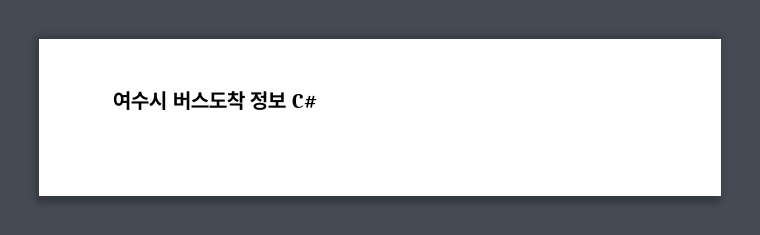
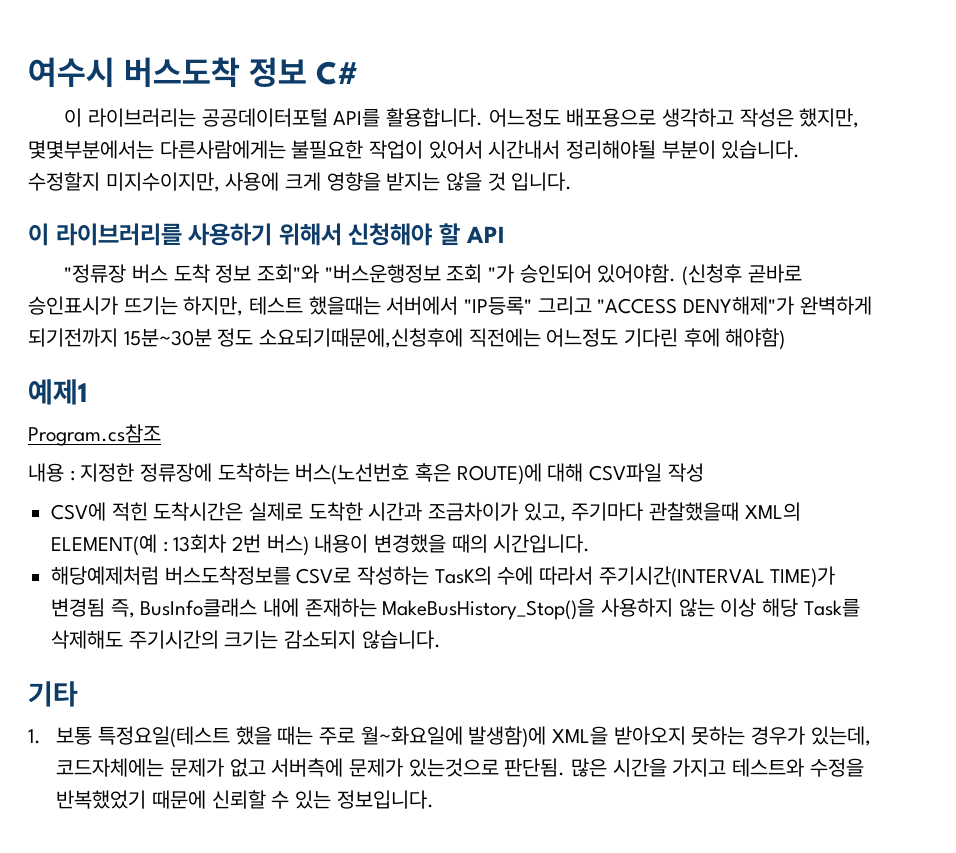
+ 이 라이브러리는 공공데이터포털 API를 활용합니다. 어느정도 배포용으로 생각하고 작성은 했지만, 몇몇부분에서는 다른사람에게는 불필요한 작업이 있어서 시간내서 정리해야될 부분이 있습니다.
+ 수정할지 미지수이지만, 사용에 크게 영향을 받지는 않을 것 입니다.
+ 이 라이브러리를 사용하기 위해서 신청해야 할 API
+ "정류장 버스 도착 정보 조회"와 "버스운행정보 조회 "가 승인되어 있어야함. (신청후 곧바로 승인표시가 뜨기는 하지만, 테스트 했을때는 서버에서 "IP등록" 그리고 "ACCESS DENY해제"가 완벽하게 되기전까지 15분~30분 정도 소요되기때문에,신청후에 직전에는 어느정도 기다린 후에 해야함)
+ 예제1
+ Program.cs참조
+ 내용 : 지정한 정류장에 도착하는 버스(노선번호 혹은 ROUTE)에 대해 CSV파일 작성
+ CSV에 적힌 도착시간은 실제로 도착한 시간과 조금차이가 있고, 주기마다 관찰했을때 XML의 ELEMENT(예 : 13회차 2번 버스) 내용이 변경했을 때의 시간입니다.
+ 해당예제처럼 버스도착정보를 CSV로 작성하는 TasK의 수에 따라서 주기시간(INTERVAL TIME)가 변경됨 즉, BusInfo클래스 내에 존재하는 MakeBusHistory_Stop()을 사용하지 않는 이상 해당 Task를 삭제해도 주기시간의 크기는 감소되지 않습니다.
+ 기타
+ 1. 보통 특정요일(테스트 했을 때는 주로 월~화요일에 발생함)에 XML을 받아오지 못하는 경우가 있는데, 코드자체에는 문제가 없고 서버측에 문제가 있는것으로 판단됨. 많은 시간을 가지고 테스트와 수정을 반복했었기 때문에 신뢰할 수 있는 정보입니다.

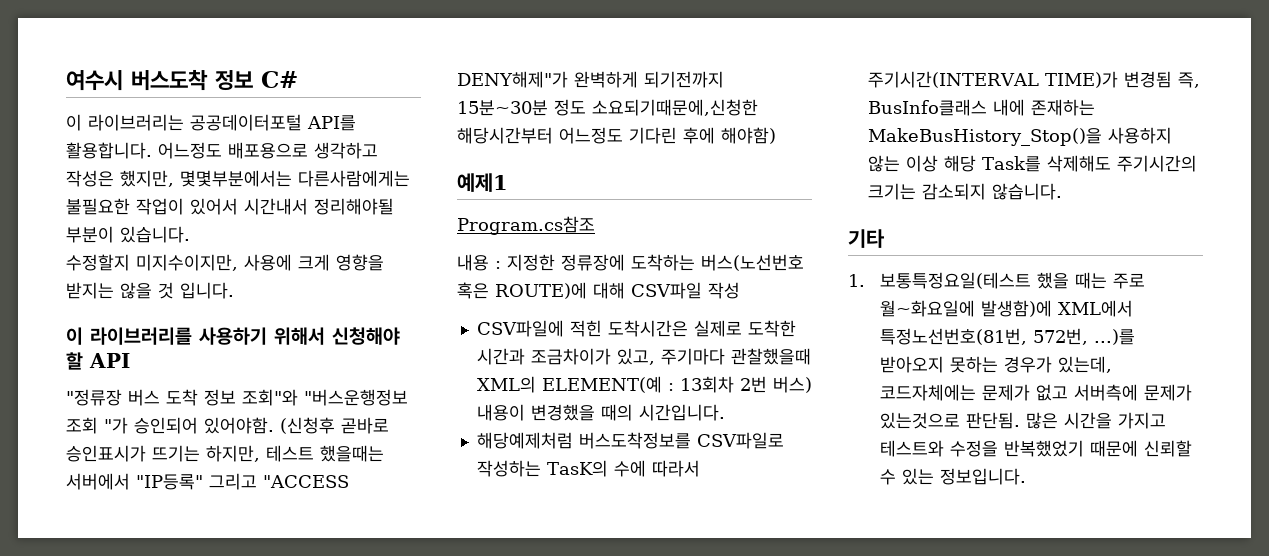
- (신청후 곧바로 승인표시가 뜨기는 하지만, 테스트 했을때는 서버에서 "IP등록" 그리고 "ACCESS DENY해제"가 완벽하게 되기전까지 15분~30분 정도 소요되기때문에,신청후에 직전에는 어느정도 기다린 후에 해야함)
+ (신청후 곧바로 승인표시가 뜨기는 하지만, 테스트 했을때는 서버에서 "IP등록" 그리고 "ACCESS DENY해제"가 완벽하게 되기전까지 15분~30분 정도 소요되기때문에,신청한 해당시간부터 어느정도 기다린 후에 해야함)
- CSV에 적힌 도착시간은 실제로 도착한 시간과 조금차이가 있고, 주기마다 관찰했을때 XML의 ELEMENT(예 : 13회차 2번 버스) 내용이 변경했을 때의 시간입니다.
+ CSV파일에 적힌 도착시간은 실제로 도착한 시간과 조금차이가 있고, 주기마다 관찰했을때 XML의 ELEMENT(예 : 13회차 2번 버스) 내용이 변경했을 때의 시간입니다.
- 해당예제처럼 버스도착정보를 CSV로 작성하는 TasK의 수에 따라서 주기시간(INTERVAL TIME)가 변경됨 즉, BusInfo클래스 내에 존재하는 MakeBusHistory_Stop()을 사용하지 않는 이상 해당 Task를 삭제해도 주기시간의 크기는 감소되지 않습니다.
+ 해당예제처럼 버스도착정보를 CSV파일로 작성하는 TasK의 수에 따라서 주기시간(INTERVAL TIME)가 변경됨 즉, BusInfo클래스 내에 존재하는 MakeBusHistory_Stop()을 사용하지 않는 이상 해당 Task를 삭제해도 주기시간의 크기는 감소되지 않습니다.
- 1. 보통 특정요일(테스트 했을 때는 주로 월~화요일에 발생함)에 XML을 받아오지 못하는 경우가 있는데, 코드자체에는 문제가 없고 서버측에 문제가 있는것으로 판단됨.
+ 1. 보통특정요일(테스트 했을 때는 주로 월~화요일에 발생함)에 XML에서 특정노선번호(81번, 572번, ...)를 받아오지 못하는 경우가 있는데, 코드자체에는 문제가 없고 서버측에 문제가 있는것으로 판단됨.

